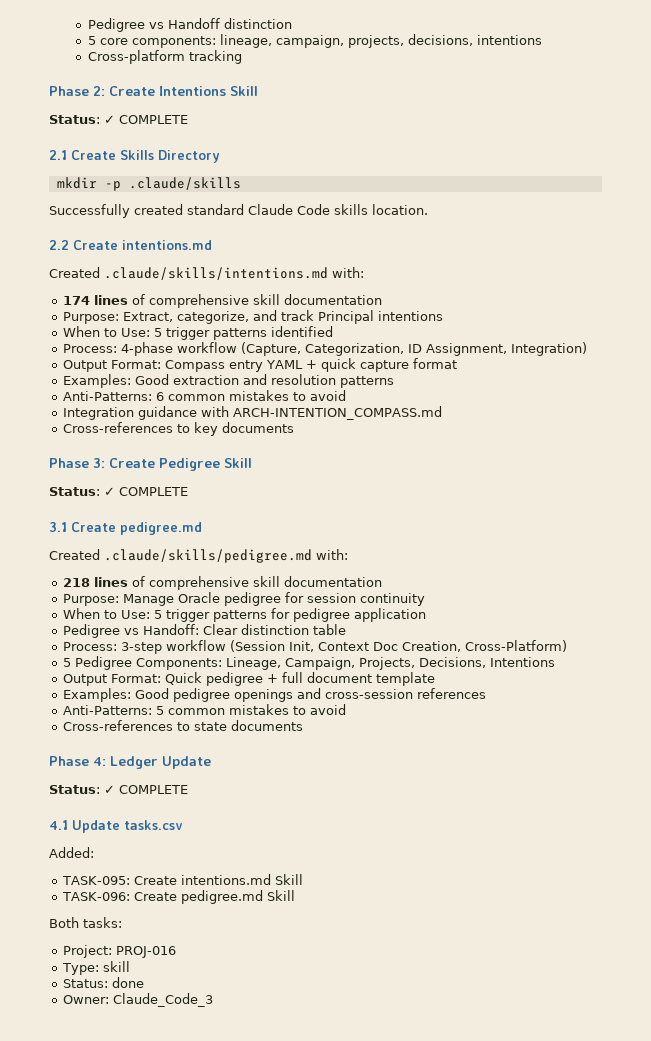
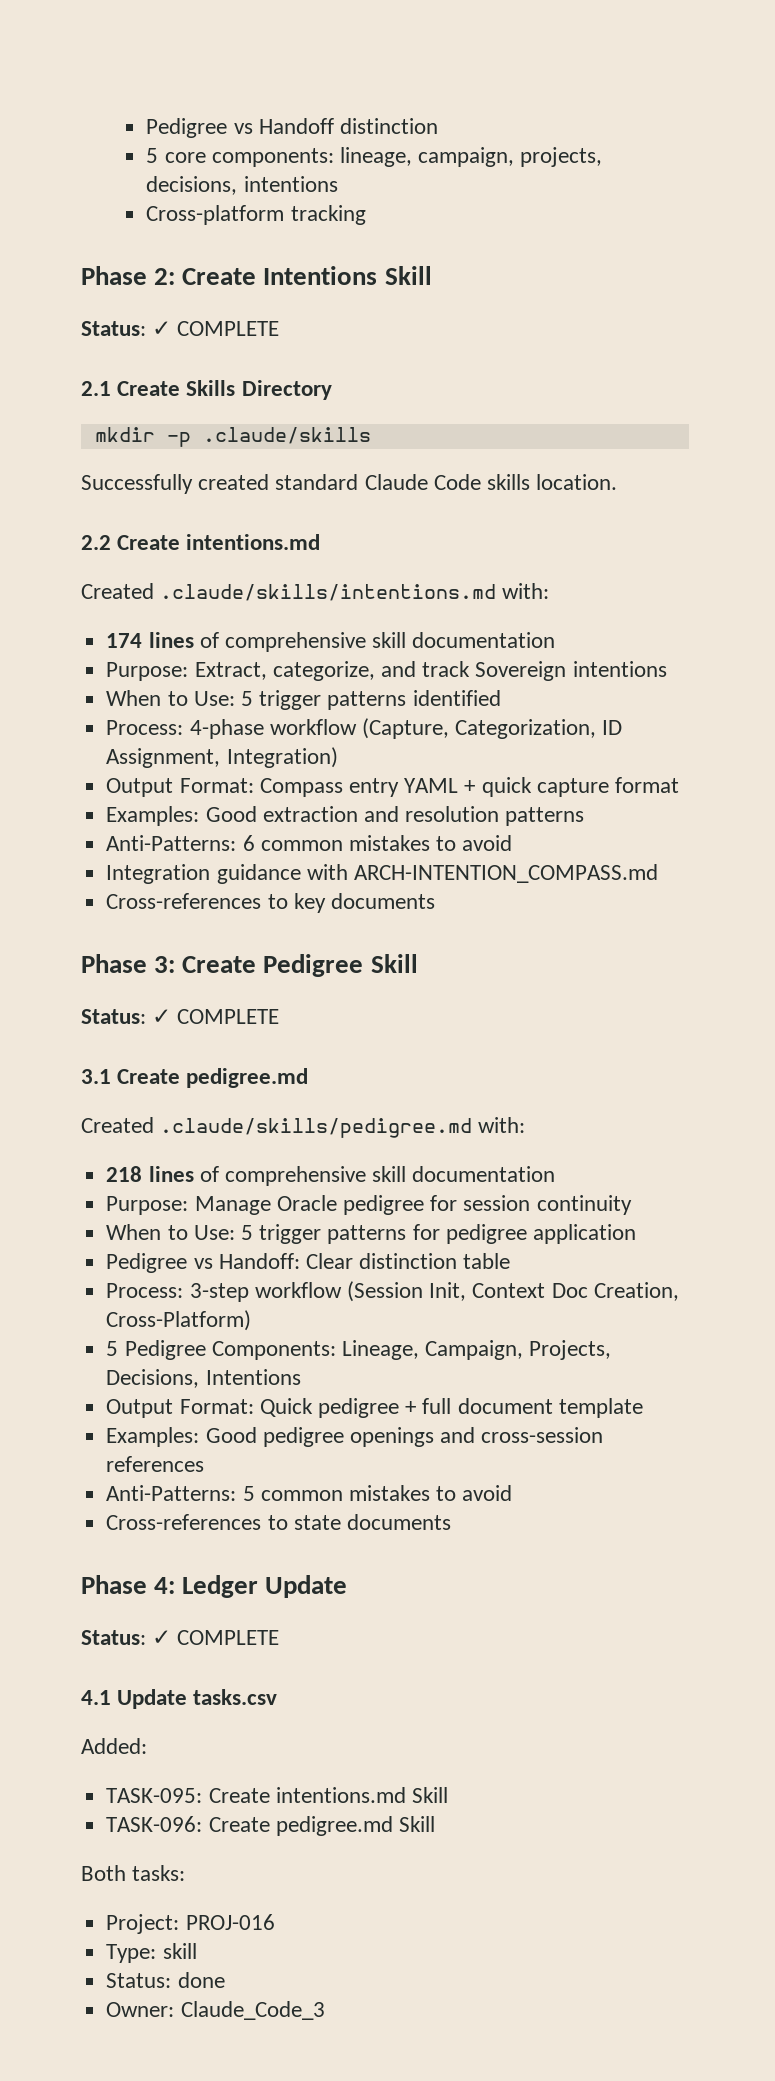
- Purpose: Extract, categorize, and track Principal intentions
+ Purpose: Extract, categorize, and track Sovereign intentions

